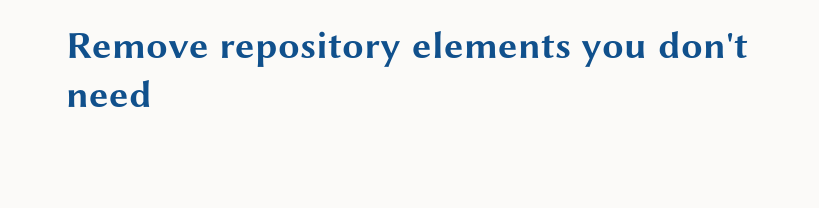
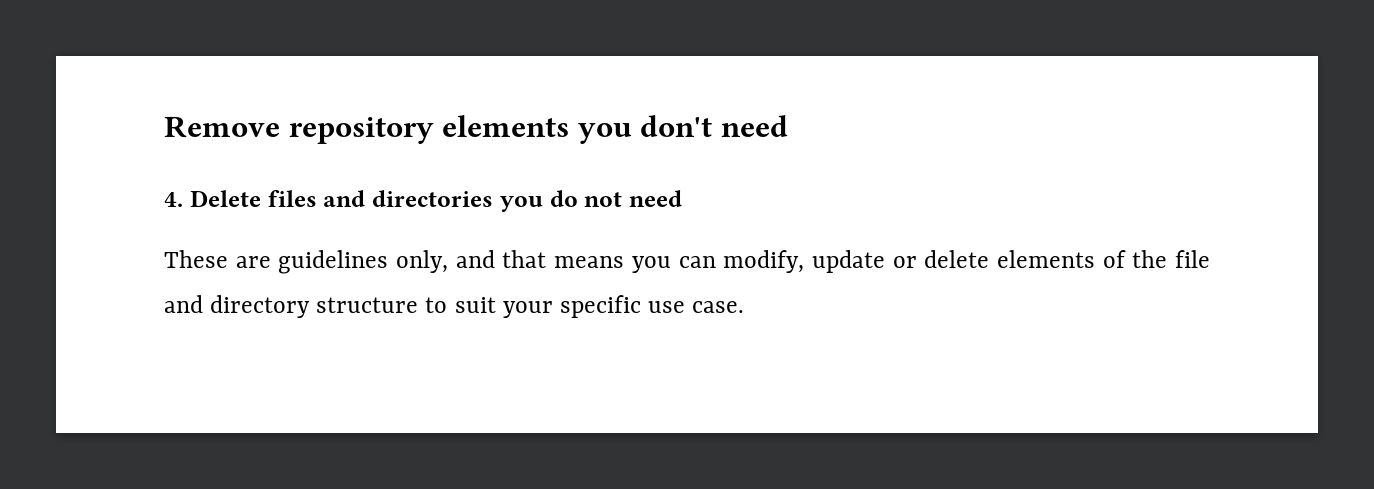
+ 4. Delete files and directories you do not need
+ These are guidelines only, and that means you can modify, update or delete elements of the file and directory structure to suit your specific use case.

